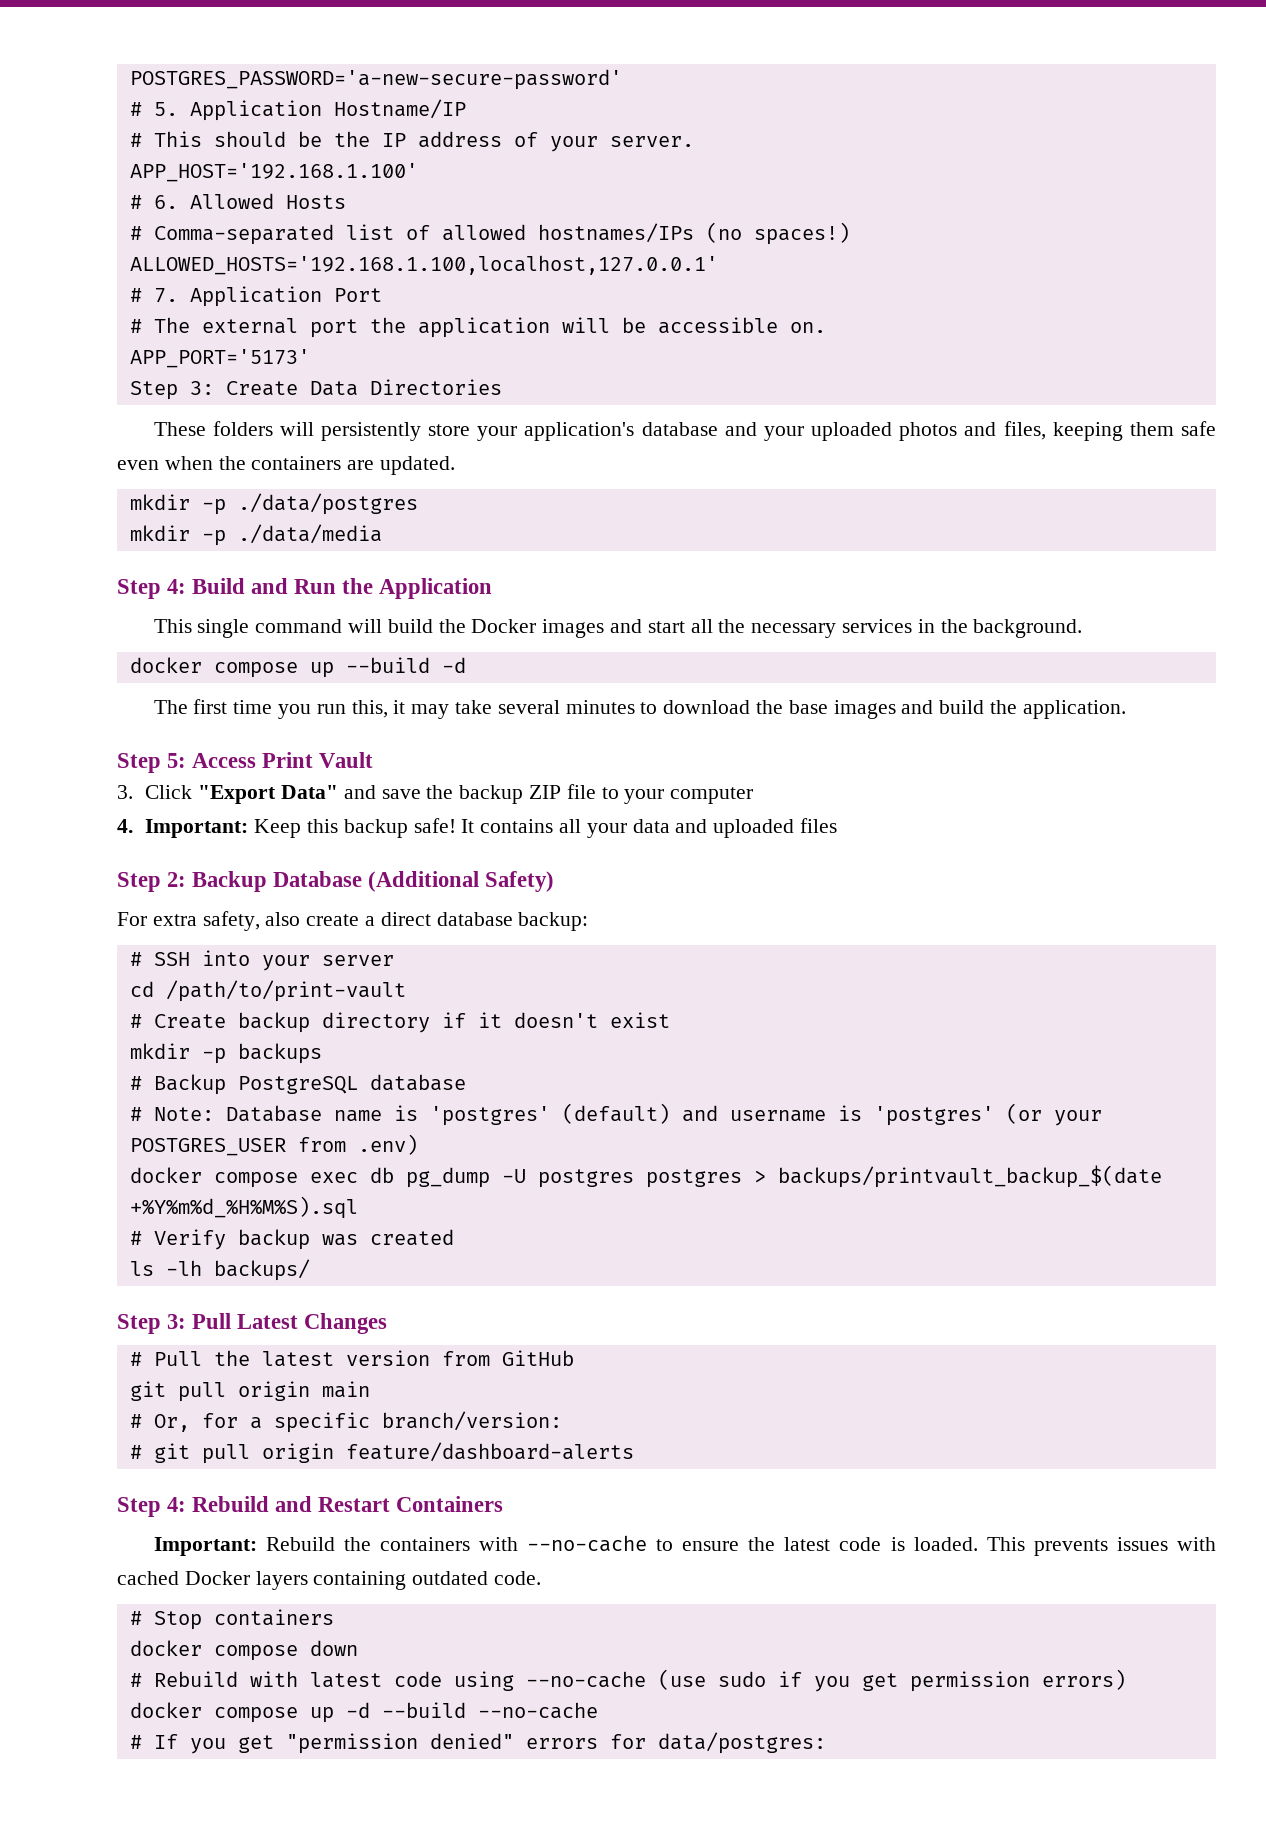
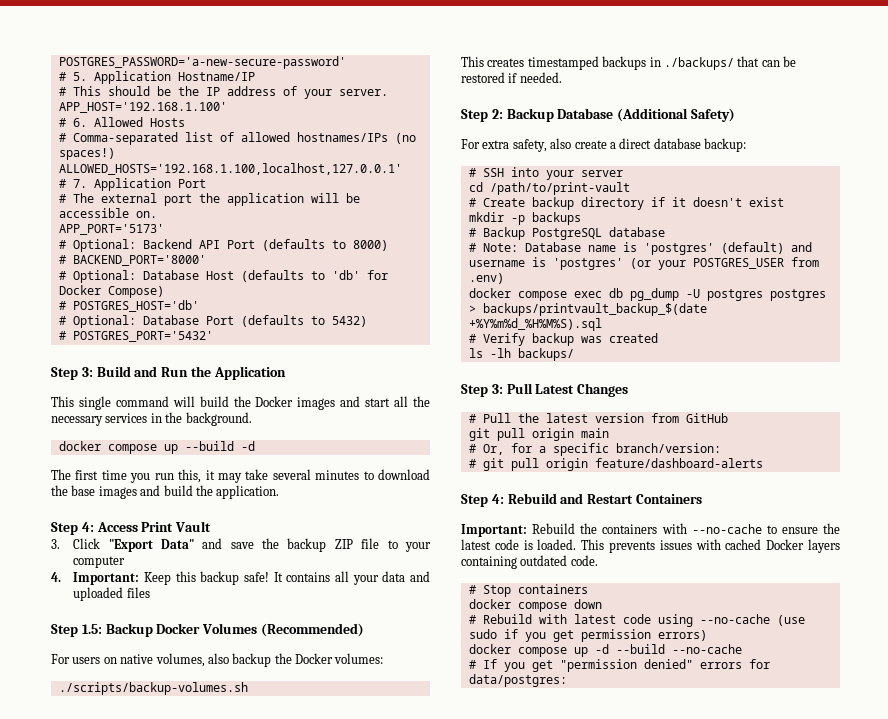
- Step 3: Create Data Directories
- These folders will persistently store your application's database and your uploaded photos and files, keeping them safe even when the containers are updated.
- mkdir -p ./data/postgres
- mkdir -p ./data/media
- Step 4: Build and Run the Application
+ # Optional: Backend API Port (defaults to 8000)
+ # BACKEND_PORT='8000'
+ # Optional: Database Host (defaults to 'db' for Docker Compose)
+ # POSTGRES_HOST='db'
+ # Optional: Database Port (defaults to 5432)
+ # POSTGRES_PORT='5432'
+ Step 3: Build and Run the Application
- Step 5: Access Print Vault
+ Step 4: Access Print Vault
+ Step 1.5: Backup Docker Volumes (Recommended)
+ For users on native volumes, also backup the Docker volumes:
+ ./scripts/backup-volumes.sh
+ This creates timestamped backups in ./backups/ that can be restored if needed.

